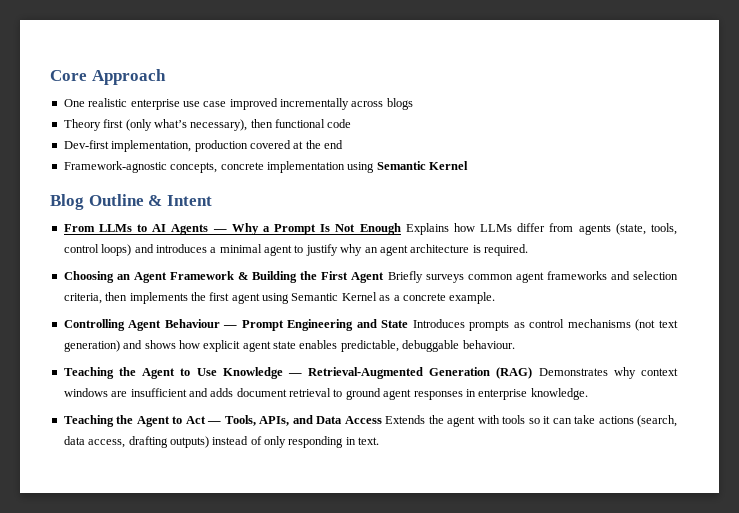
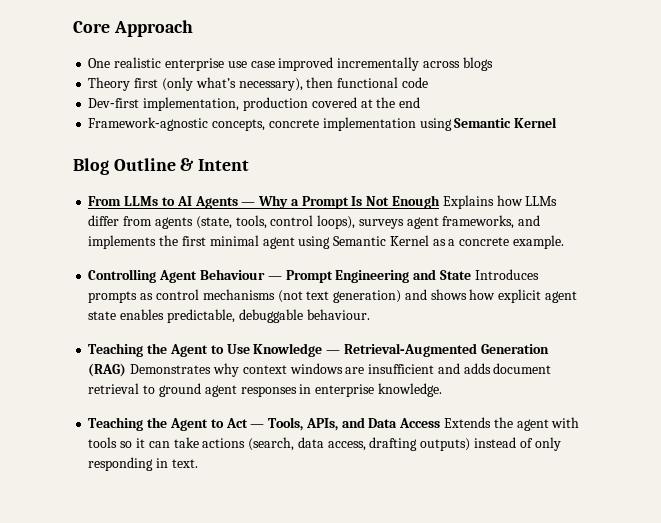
- From LLMs to AI Agents — Why a Prompt Is Not Enough Explains how LLMs differ from agents (state, tools, control loops) and introduces a minimal agent to justify why an agent architecture is required.
- Choosing an Agent Framework & Building the First Agent Briefly surveys common agent frameworks and selection criteria, then implements the first agent using Semantic Kernel as a concrete example.
+ From LLMs to AI Agents — Why a Prompt Is Not Enough Explains how LLMs differ from agents (state, tools, control loops), surveys agent frameworks, and implements the first minimal agent using Semantic Kernel as a concrete example.

